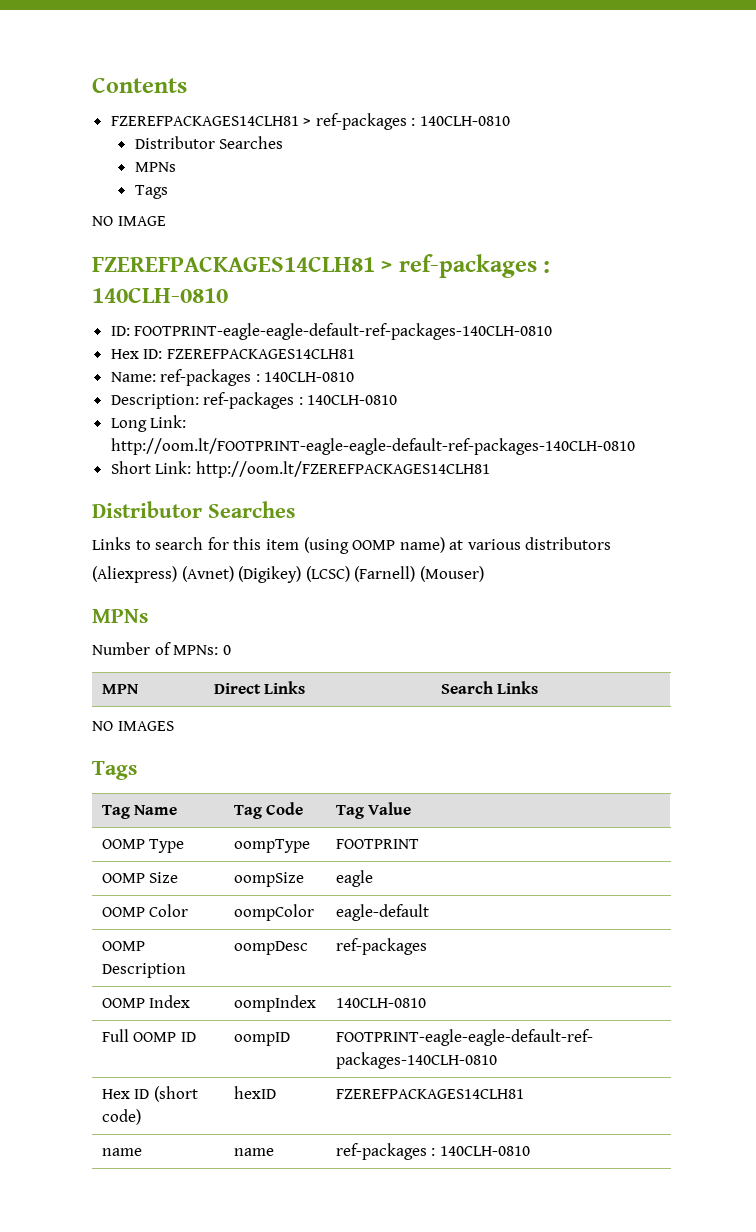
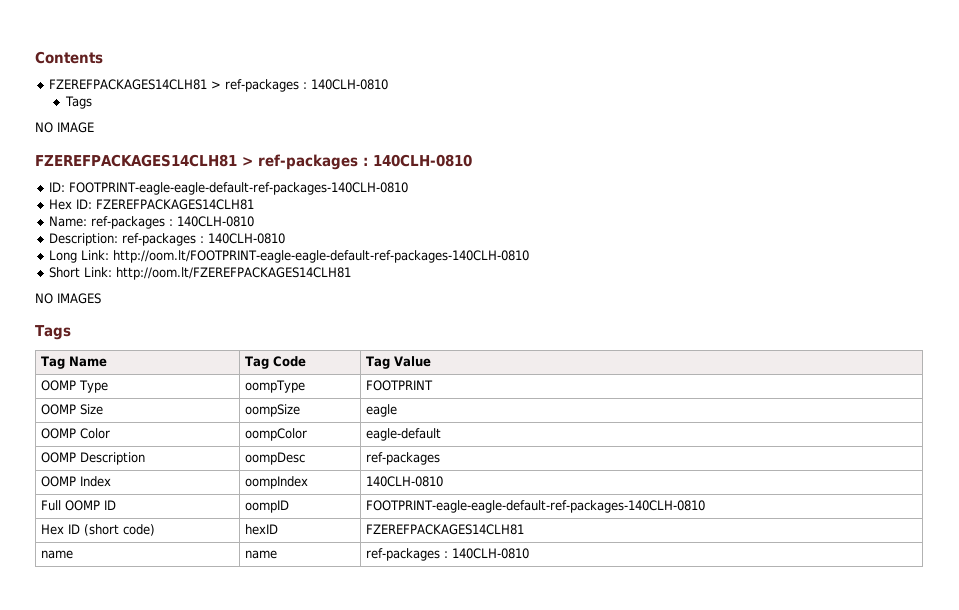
  Contents
  FZEREFPACKAGES14CLH81 > ref-packages : 140CLH-0810
- Distributor Searches
- MPNs
  Short Link: http://oom.lt/FZEREFPACKAGES14CLH81
- Distributor Searches
- Links to search for this item (using OOMP name) at various distributors
- (Aliexpress) (Avnet) (Digikey) (LCSC) (Farnell) (Mouser)
- MPNs
- Number of MPNs: 0
- MPN | Direct Links | Search Links

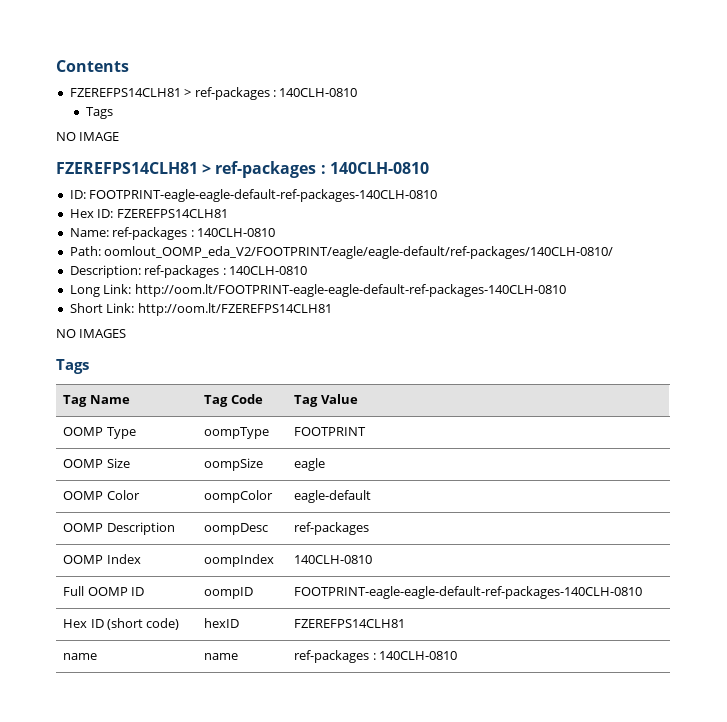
  Contents
- FZEREFPACKAGES14CLH81 > ref-packages : 140CLH-0810
+ FZEREFPS14CLH81 > ref-packages : 140CLH-0810
  NO IMAGE
- FZEREFPACKAGES14CLH81 > ref-packages : 140CLH-0810
+ FZEREFPS14CLH81 > ref-packages : 140CLH-0810
- Hex ID: FZEREFPACKAGES14CLH81
+ Hex ID: FZEREFPS14CLH81
+ Path: oomlout_OOMP_eda_V2/FOOTPRINT/eagle/eagle-default/ref-packages/140CLH-0810/
- Short Link: http://oom.lt/FZEREFPACKAGES14CLH81
+ Short Link: http://oom.lt/FZEREFPS14CLH81
- Hex ID (short code) | hexID | FZEREFPACKAGES14CLH81
+ Hex ID (short code) | hexID | FZEREFPS14CLH81

